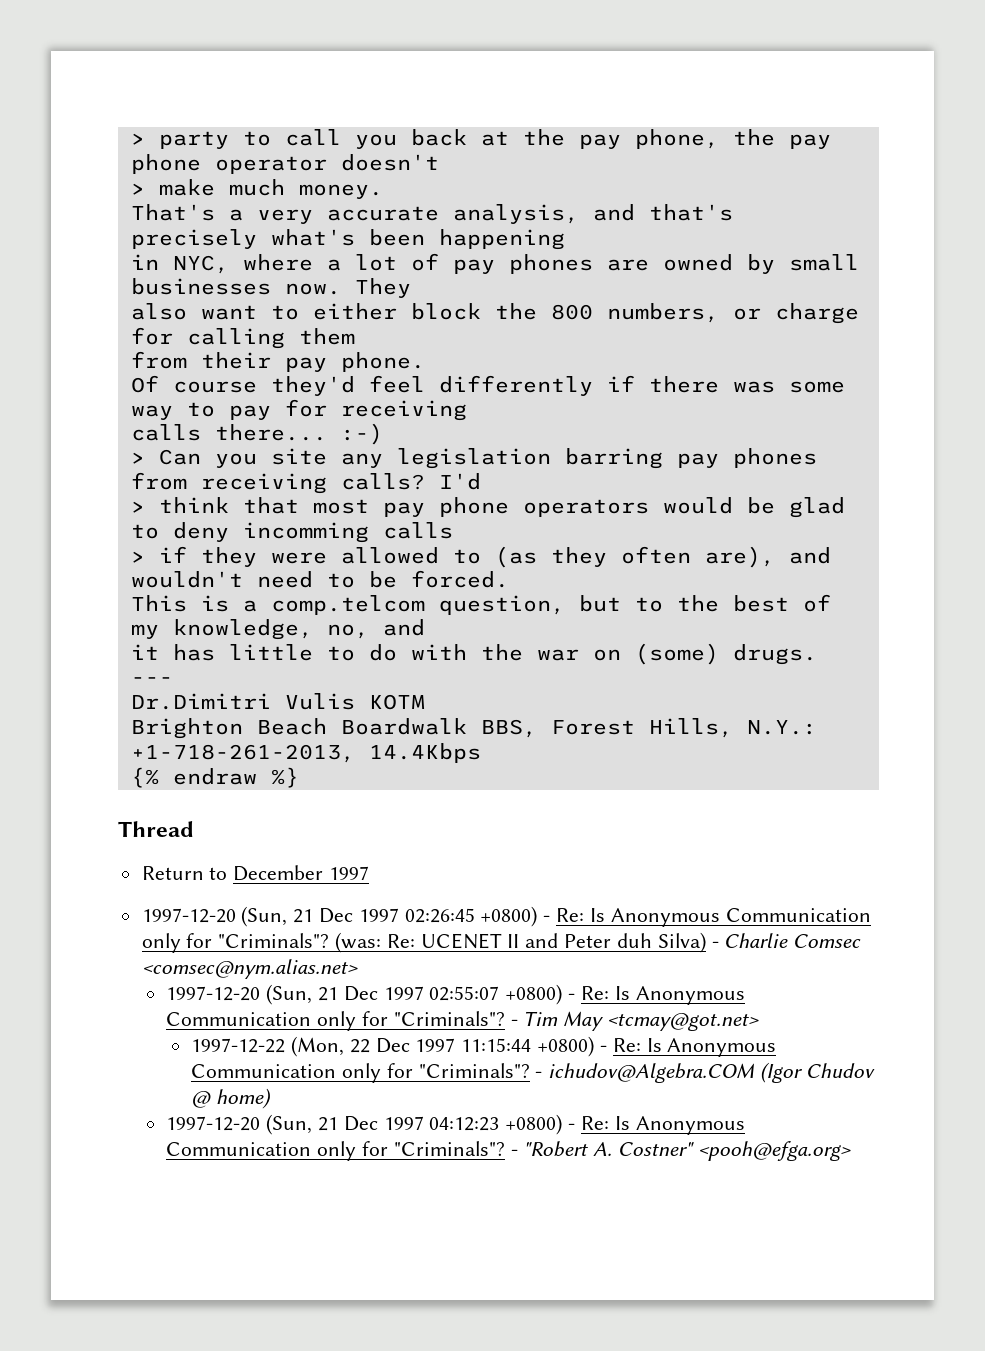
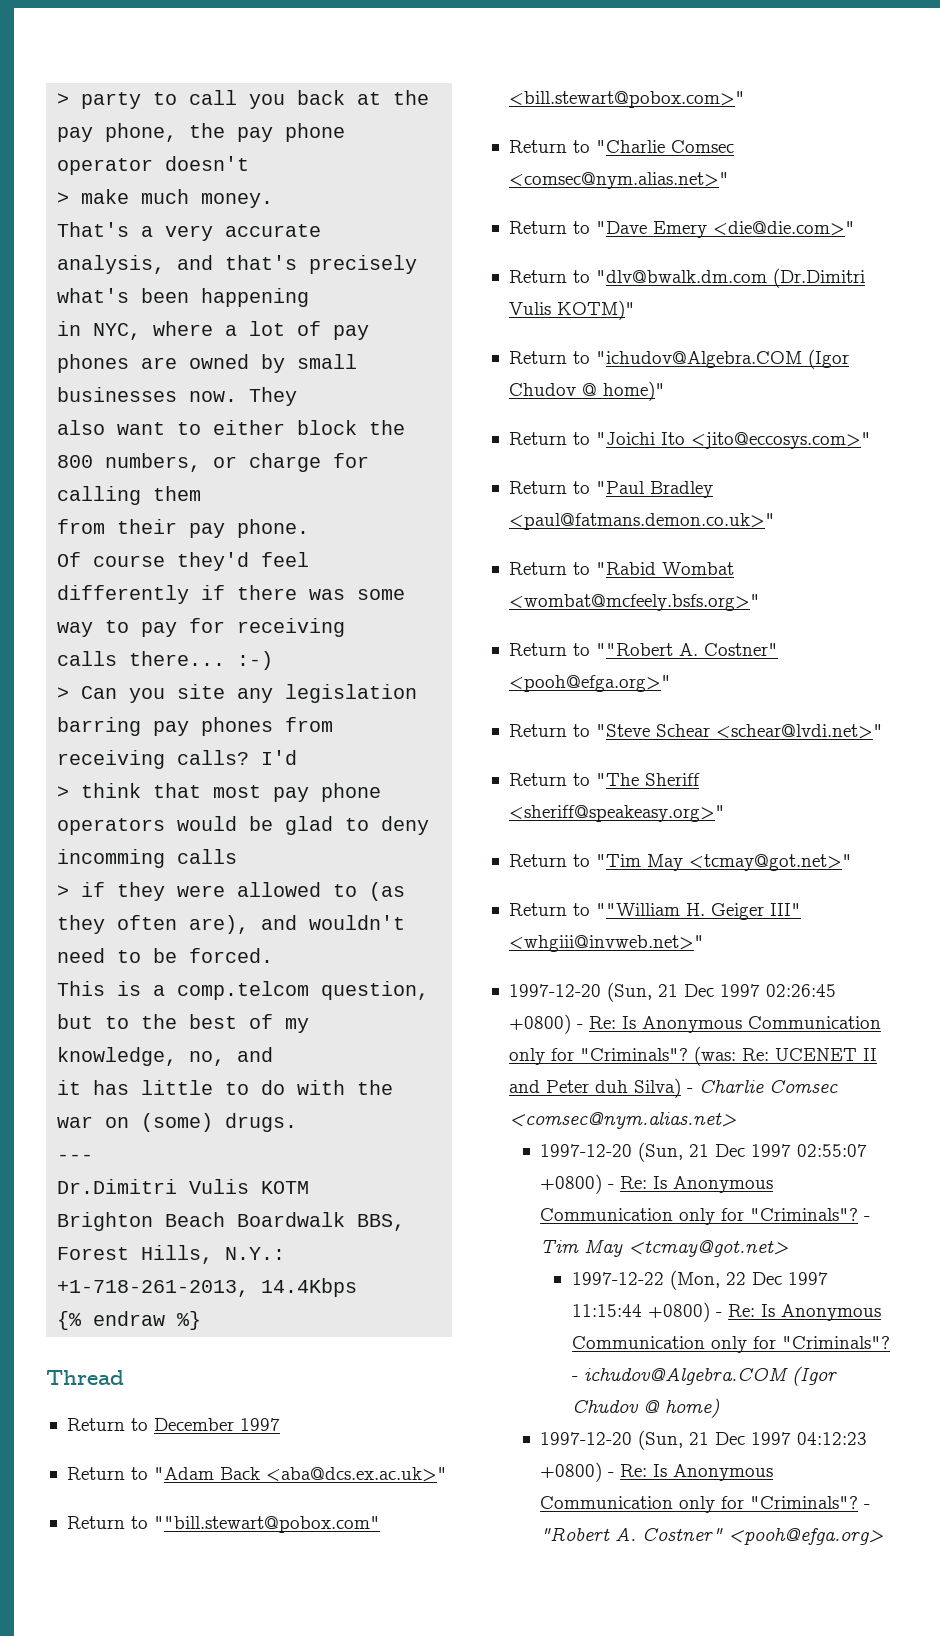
+ Return to "Adam Back <aba@dcs.ex.ac.uk>"
+ Return to ""bill.stewart@pobox.com" <bill.stewart@pobox.com>"
+ Return to "Charlie Comsec <comsec@nym.alias.net>"
+ Return to "Dave Emery <die@die.com>"
+ Return to "dlv@bwalk.dm.com (Dr.Dimitri Vulis KOTM)"
+ Return to "ichudov@Algebra.COM (Igor Chudov @ home)"
+ Return to "Joichi Ito <jito@eccosys.com>"
+ Return to "Paul Bradley <paul@fatmans.demon.co.uk>"
+ Return to "Rabid Wombat <wombat@mcfeely.bsfs.org>"
+ Return to ""Robert A. Costner" <pooh@efga.org>"
+ Return to "Steve Schear <schear@lvdi.net>"
+ Return to "The Sheriff <sheriff@speakeasy.org>"
+ Return to "Tim May <tcmay@got.net>"
+ Return to ""William H. Geiger III" <whgiii@invweb.net>"

